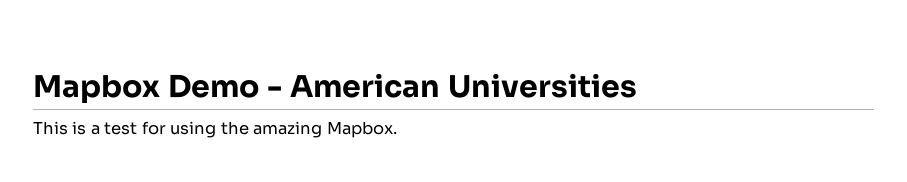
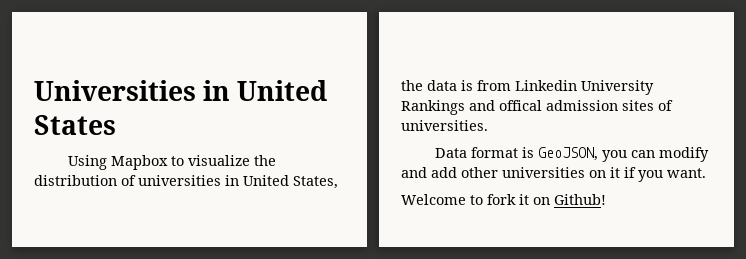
- Mapbox Demo - American Universities
- This is a test for using the amazing Mapbox.
+ Universities in United States
+ Using Mapbox to visualize the distribution of universities in United States, the data is from Linkedin University Rankings and offical admission sites of universities.
+ Data format is GeoJSON, you can modify and add other universities on it if you want.
+ Welcome to fork it on Github!

